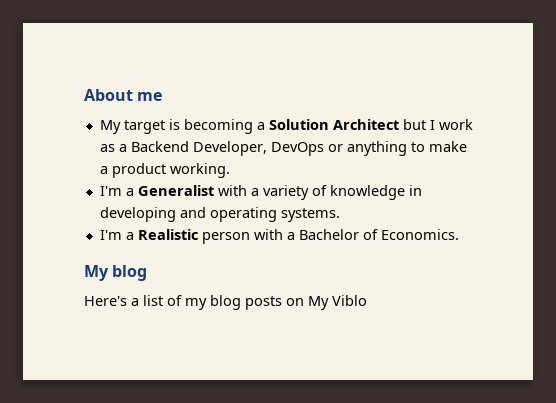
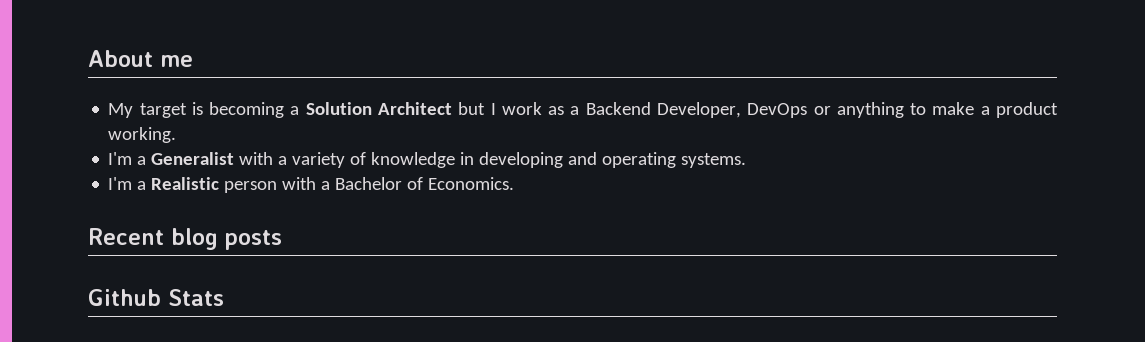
- My blog
- Here's a list of my blog posts on My Viblo
+ Recent blog posts
+ Github Stats

